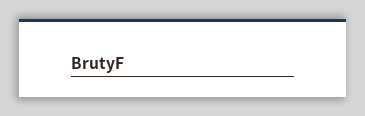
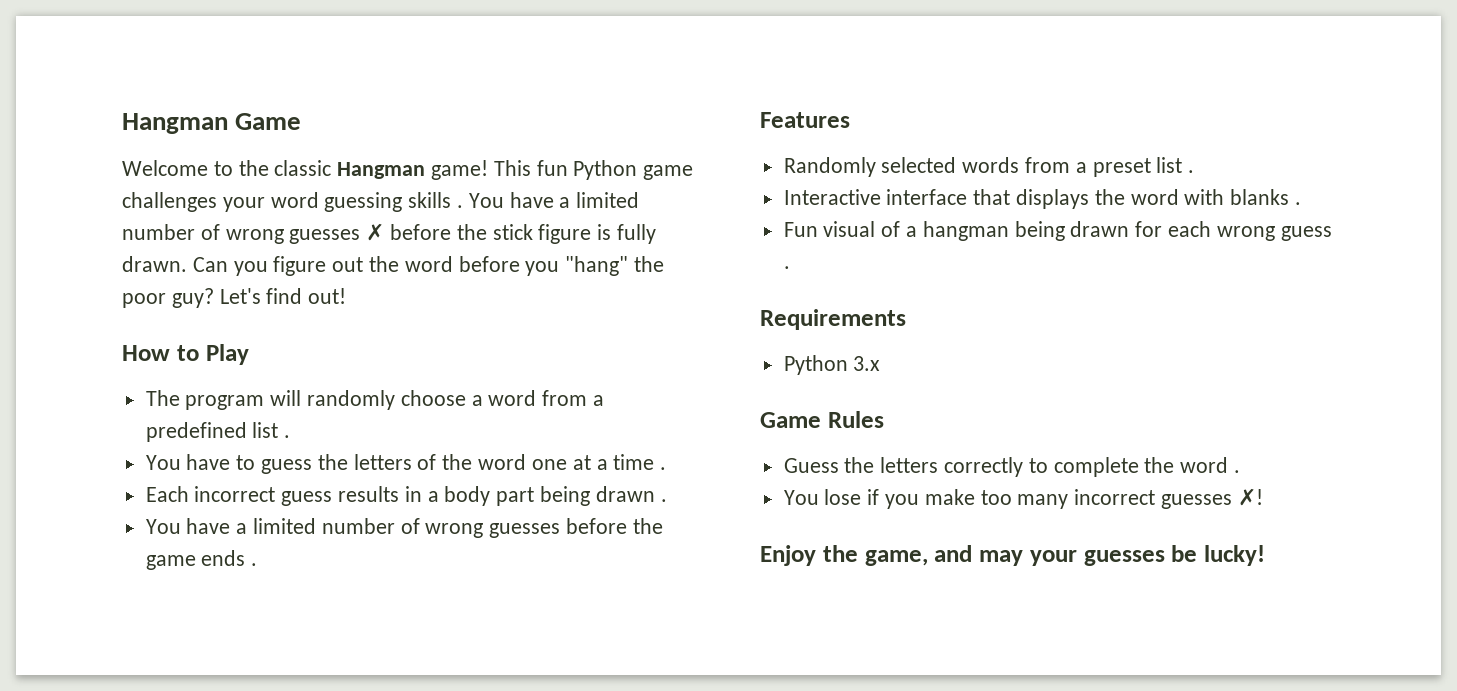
- BrutyF
+ Hangman Game
+ Welcome to the classic Hangman game! This fun Python game challenges your word guessing skills . You have a limited number of wrong guesses ✗ before the stick figure is fully drawn. Can you figure out the word before you "hang" the poor guy? Let's find out!
+ How to Play
+ The program will randomly choose a word from a predefined list .
+ You have to guess the letters of the word one at a time .
+ Each incorrect guess results in a body part being drawn .
+ You have a limited number of wrong guesses before the game ends .
+ Features
+ Randomly selected words from a preset list .
+ Interactive interface that displays the word with blanks .
+ Fun visual of a hangman being drawn for each wrong guess .
+ Requirements
+ Python 3.x
+ Game Rules
+ Guess the letters correctly to complete the word .
+ You lose if you make too many incorrect guesses ✗!
+ Enjoy the game, and may your guesses be lucky!

